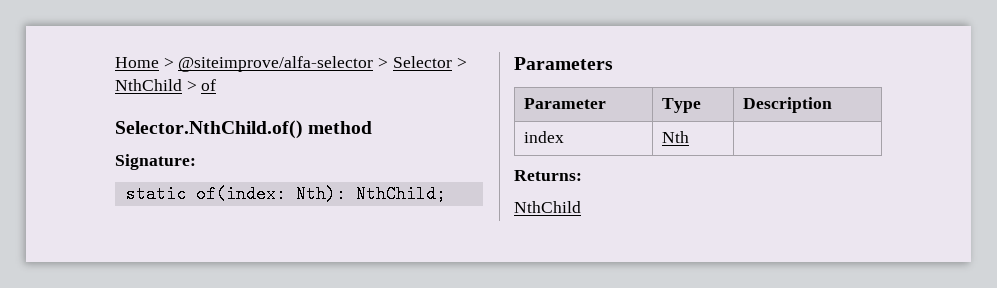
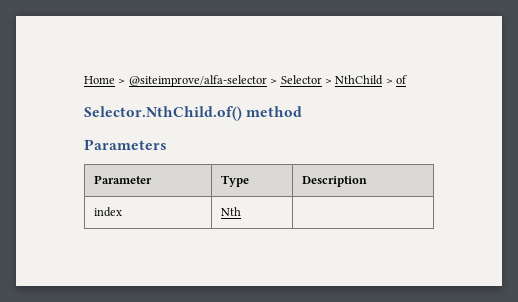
- Signature:
- static of(index: Nth): NthChild;
- Returns:
- NthChild

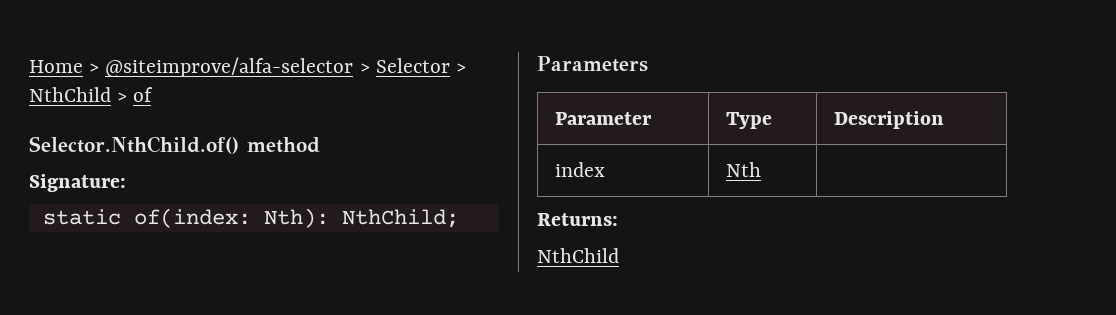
+ Signature:
+ static of(index: Nth): NthChild;
+ Returns:
+ NthChild

